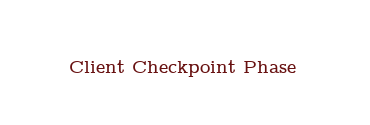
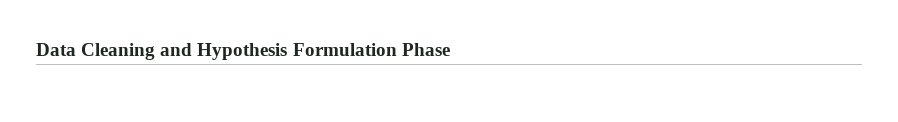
- Client Checkpoint Phase
+ Data Cleaning and Hypothesis Formulation Phase

